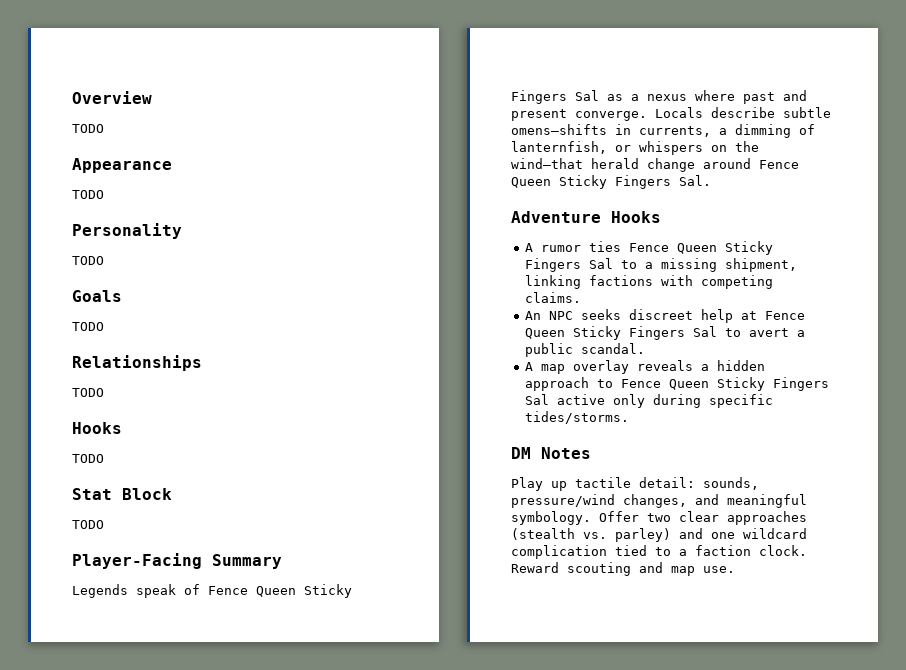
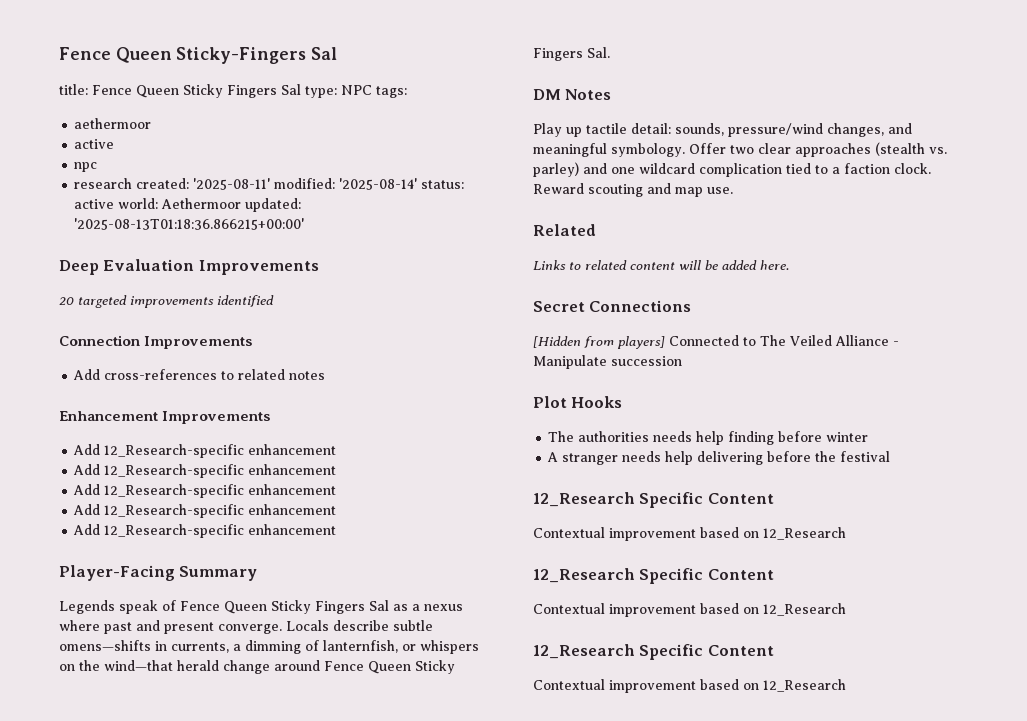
- Overview
- TODO
- Appearance
- TODO
- Personality
- TODO
- Goals
- TODO
- Relationships
- TODO
- Hooks
- TODO
- Stat Block
- TODO
+ Fence Queen Sticky-Fingers Sal
+ title: Fence Queen Sticky Fingers Sal type: NPC tags:
+ aethermoor
+ active
+ npc
+ research created: '2025-08-11' modified: '2025-08-14' status: active world: Aethermoor updated: '2025-08-13T01:18:36.866215+00:00'
+ Deep Evaluation Improvements
+ 20 targeted improvements identified
+ Connection Improvements
+ Add cross-references to related notes
+ Enhancement Improvements
+ Add 12_Research-specific enhancement
+ Add 12_Research-specific enhancement
+ Add 12_Research-specific enhancement
+ Add 12_Research-specific enhancement
+ Add 12_Research-specific enhancement
- Adventure Hooks
- A rumor ties Fence Queen Sticky Fingers Sal to a missing shipment, linking factions with competing claims.
- An NPC seeks discreet help at Fence Queen Sticky Fingers Sal to avert a public scandal.
- A map overlay reveals a hidden approach to Fence Queen Sticky Fingers Sal active only during specific tides/storms.
+ Related
+ Links to related content will be added here.
+ Secret Connections
+ [Hidden from players] Connected to The Veiled Alliance - Manipulate succession
+ Plot Hooks
+ The authorities needs help finding before winter
+ A stranger needs help delivering before the festival
+ 12_Research Specific Content
+ Contextual improvement based on 12_Research
+ 12_Research Specific Content
+ Contextual improvement based on 12_Research
+ 12_Research Specific Content
+ Contextual improvement based on 12_Research

